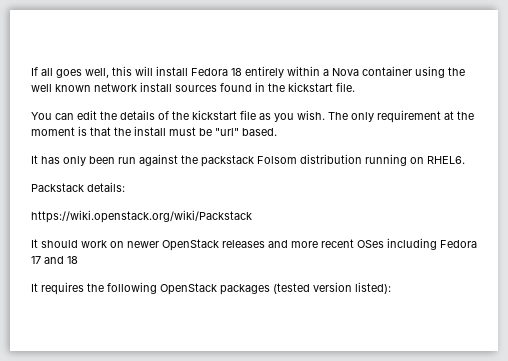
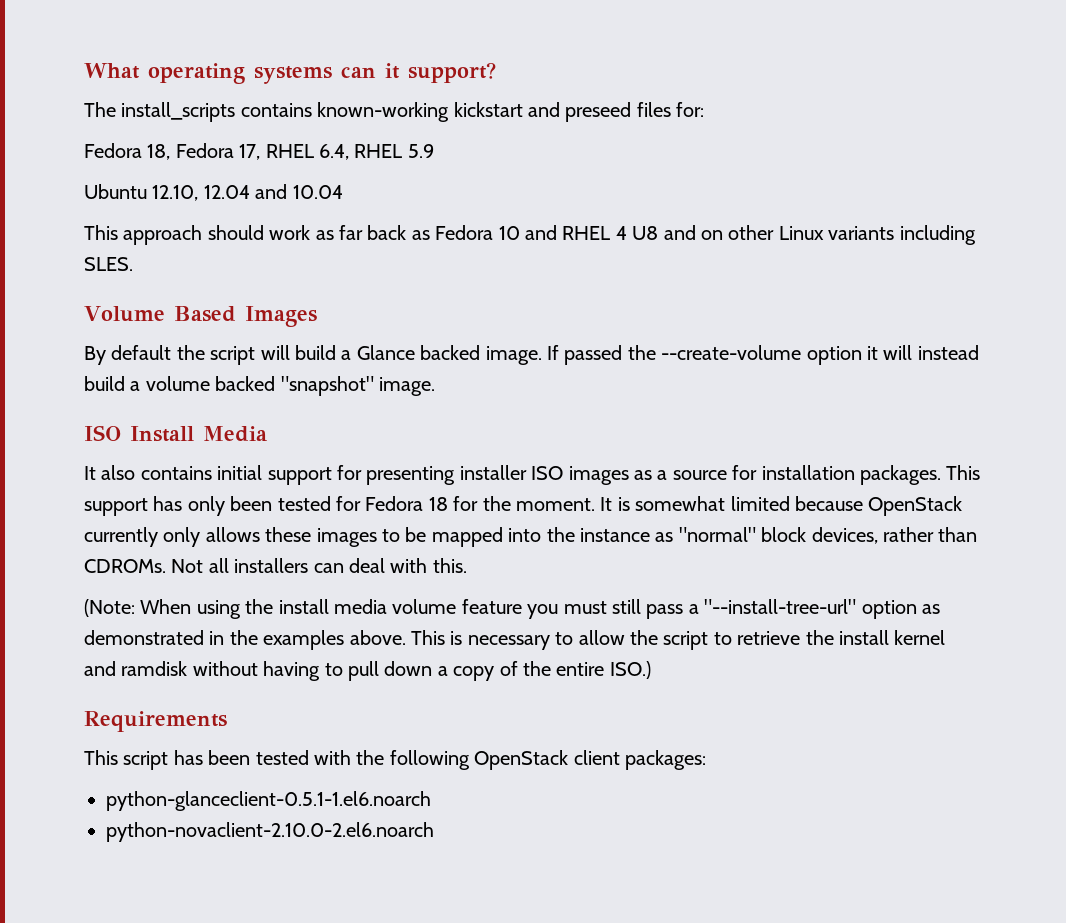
- If all goes well, this will install Fedora 18 entirely within a Nova container using the well known network install sources found in the kickstart file.
- You can edit the details of the kickstart file as you wish. The only requirement at the moment is that the install must be "url" based.
- It has only been run against the packstack Folsom distribution running on RHEL6.
- Packstack details:
- https://wiki.openstack.org/wiki/Packstack
- It should work on newer OpenStack releases and more recent OSes including Fedora 17 and 18
- It requires the following OpenStack packages (tested version listed):
+ What operating systems can it support?
+ The install_scripts contains known-working kickstart and preseed files for:
+ Fedora 18, Fedora 17, RHEL 6.4, RHEL 5.9
+ Ubuntu 12.10, 12.04 and 10.04
+ This approach should work as far back as Fedora 10 and RHEL 4 U8 and on other Linux variants including SLES.
+ Volume Based Images
+ By default the script will build a Glance backed image. If passed the --create-volume option it will instead build a volume backed "snapshot" image.
+ ISO Install Media
+ It also contains initial support for presenting installer ISO images as a source for installation packages. This support has only been tested for Fedora 18 for the moment. It is somewhat limited because OpenStack currently only allows these images to be mapped into the instance as "normal" block devices, rather than CDROMs. Not all installers can deal with this.
+ (Note: When using the install media volume feature you must still pass a "--install-tree-url" option as demonstrated in the examples above. This is necessary to allow the script to retrieve the install kernel and ramdisk without having to pull down a copy of the entire ISO.)
+ Requirements
+ This script has been tested with the following OpenStack client packages:
+ python-glanceclient-0.5.1-1.el6.noarch
+ python-novaclient-2.10.0-2.el6.noarch

